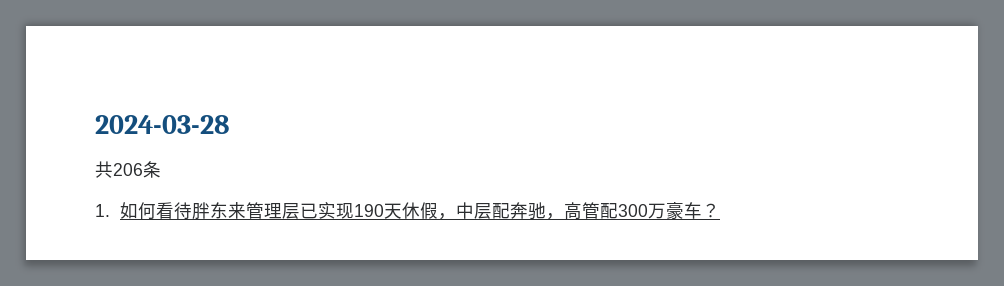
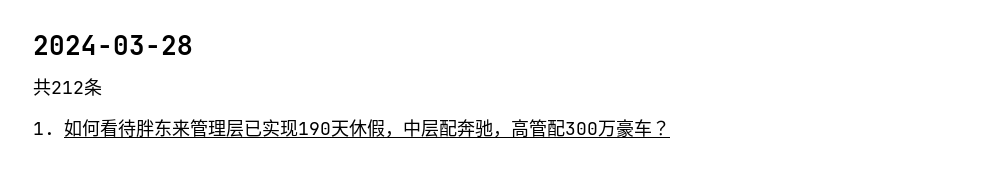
- 共206条
+ 共212条

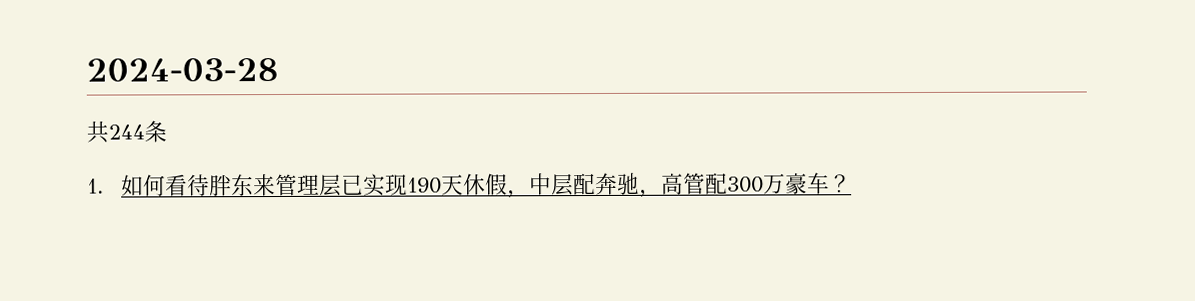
- 共212条
+ 共244条

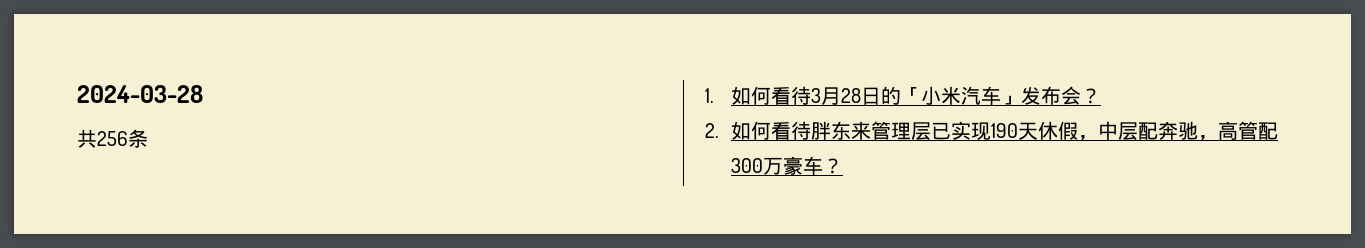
- 共244条
+ 共256条
- 1.如何看待胖东来管理层已实现190天休假，中层配奔驰，高管配300万豪车？
+ 1.如何看待3月28日的「小米汽车」发布会？
+ 2.如何看待胖东来管理层已实现190天休假，中层配奔驰，高管配300万豪车？

